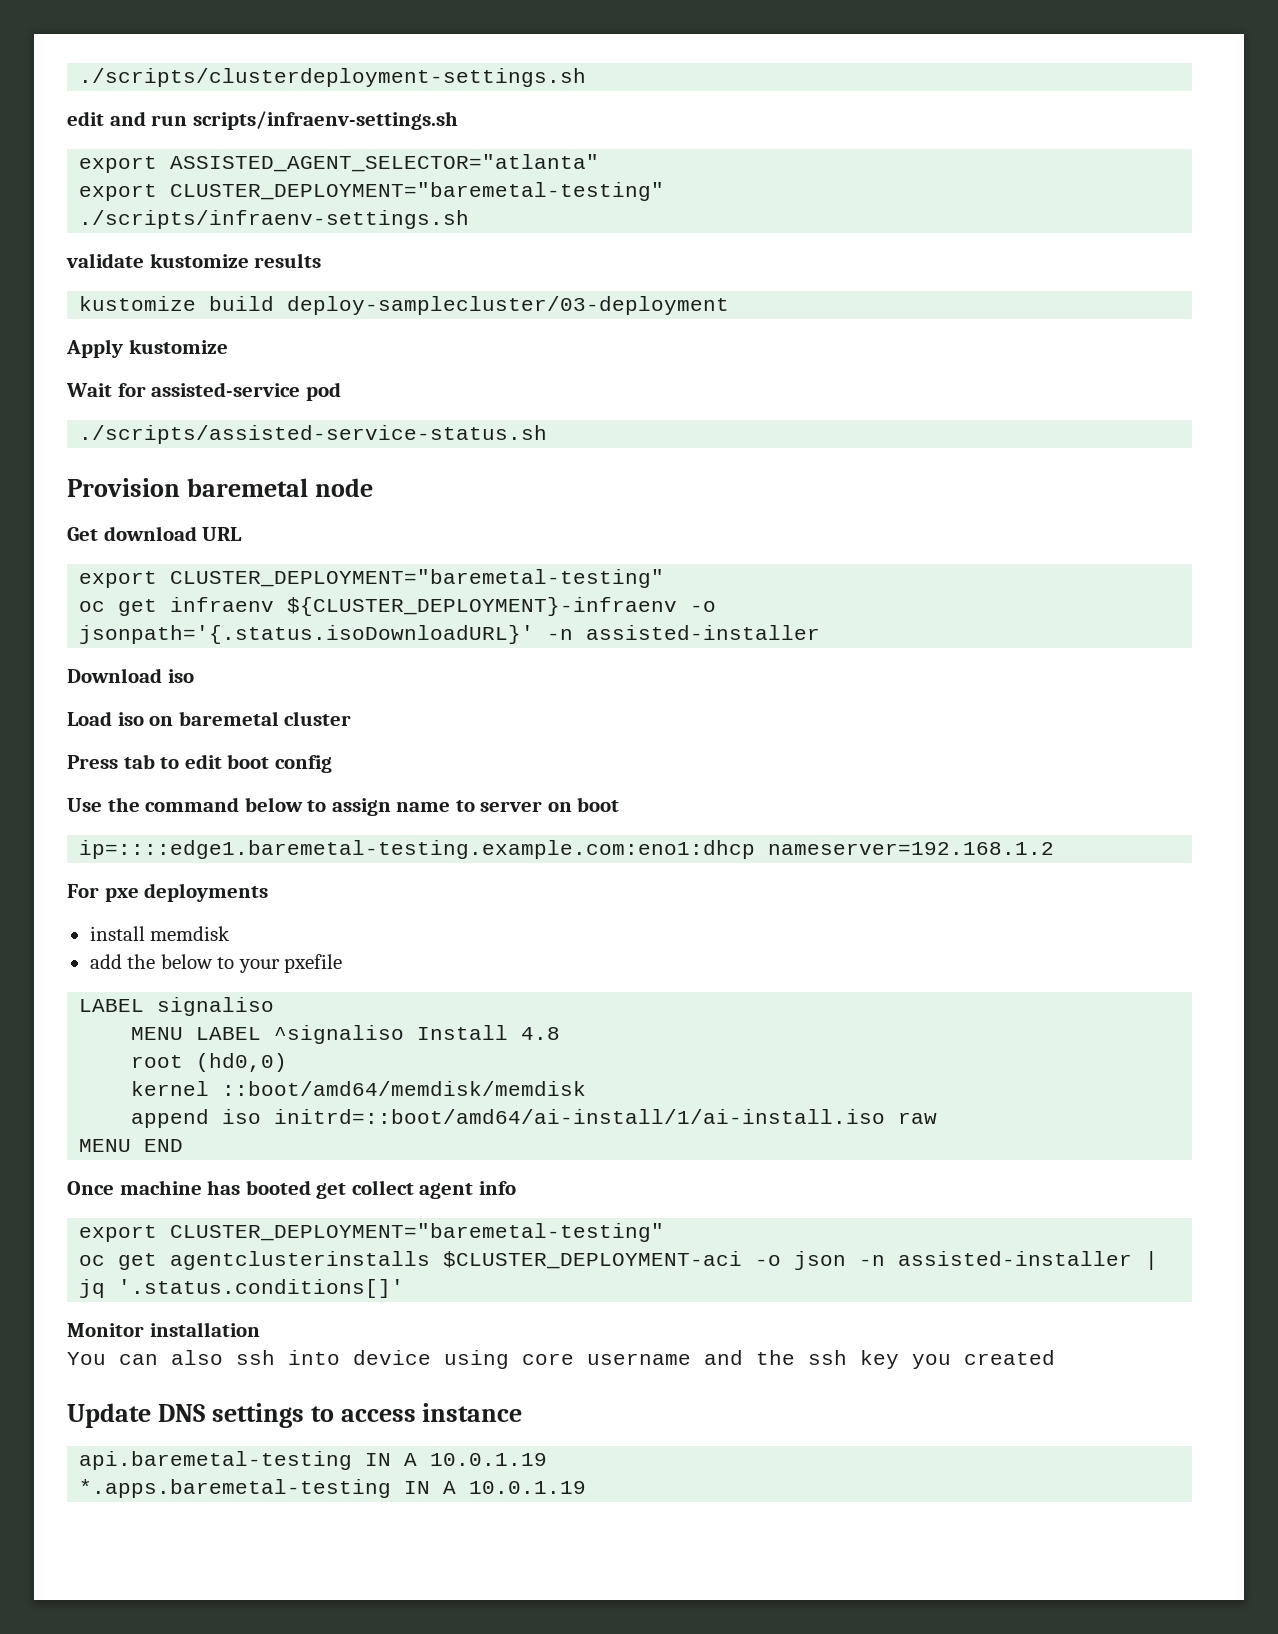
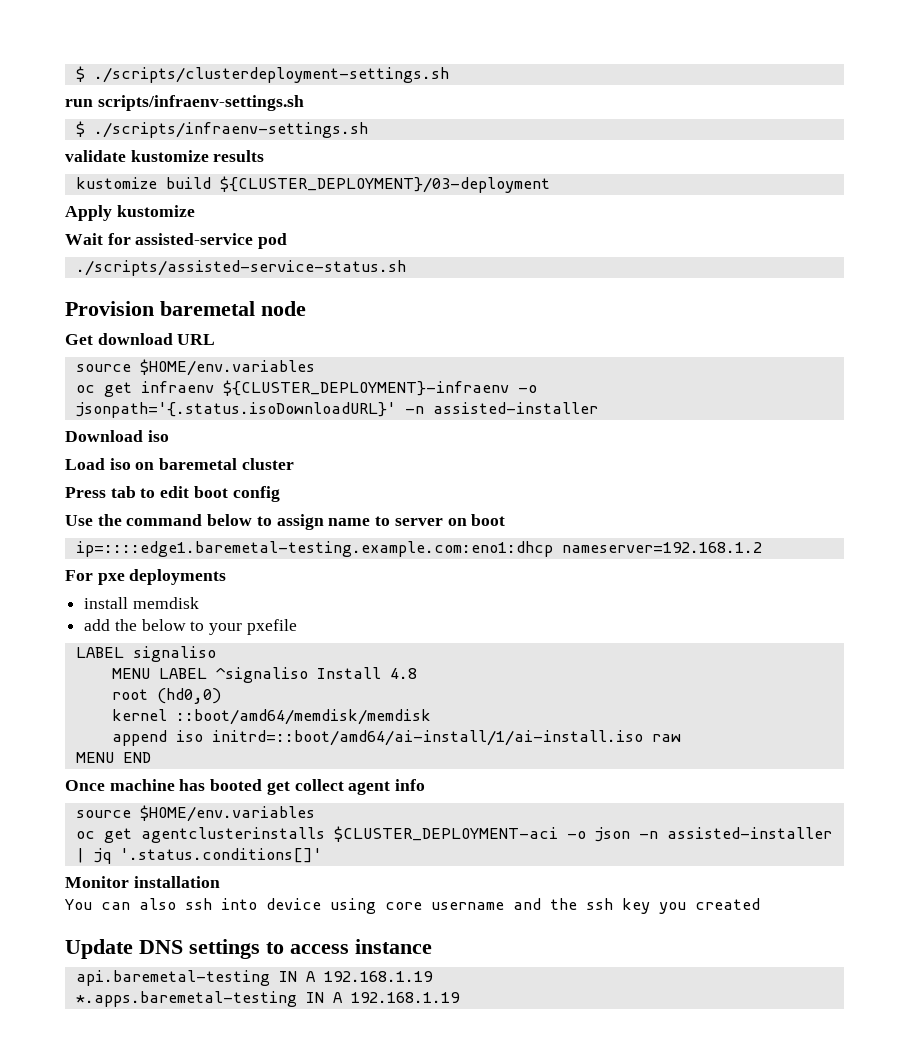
- ./scripts/clusterdeployment-settings.sh
+ $ ./scripts/clusterdeployment-settings.sh
- edit and run scripts/infraenv-settings.sh
+ run scripts/infraenv-settings.sh
- export ASSISTED_AGENT_SELECTOR="atlanta"
- export CLUSTER_DEPLOYMENT="baremetal-testing"
- ./scripts/infraenv-settings.sh
+ $ ./scripts/infraenv-settings.sh
- kustomize build deploy-samplecluster/03-deployment
+ kustomize build ${CLUSTER_DEPLOYMENT}/03-deployment
  Get download URL
- export CLUSTER_DEPLOYMENT="baremetal-testing"
+ source $HOME/env.variables
  Once machine has booted get collect agent info
- export CLUSTER_DEPLOYMENT="baremetal-testing"
+ source $HOME/env.variables
- api.baremetal-testing IN A 10.0.1.19
+ api.baremetal-testing IN A 192.168.1.19
- *.apps.baremetal-testing IN A 10.0.1.19
+ *.apps.baremetal-testing IN A 192.168.1.19

